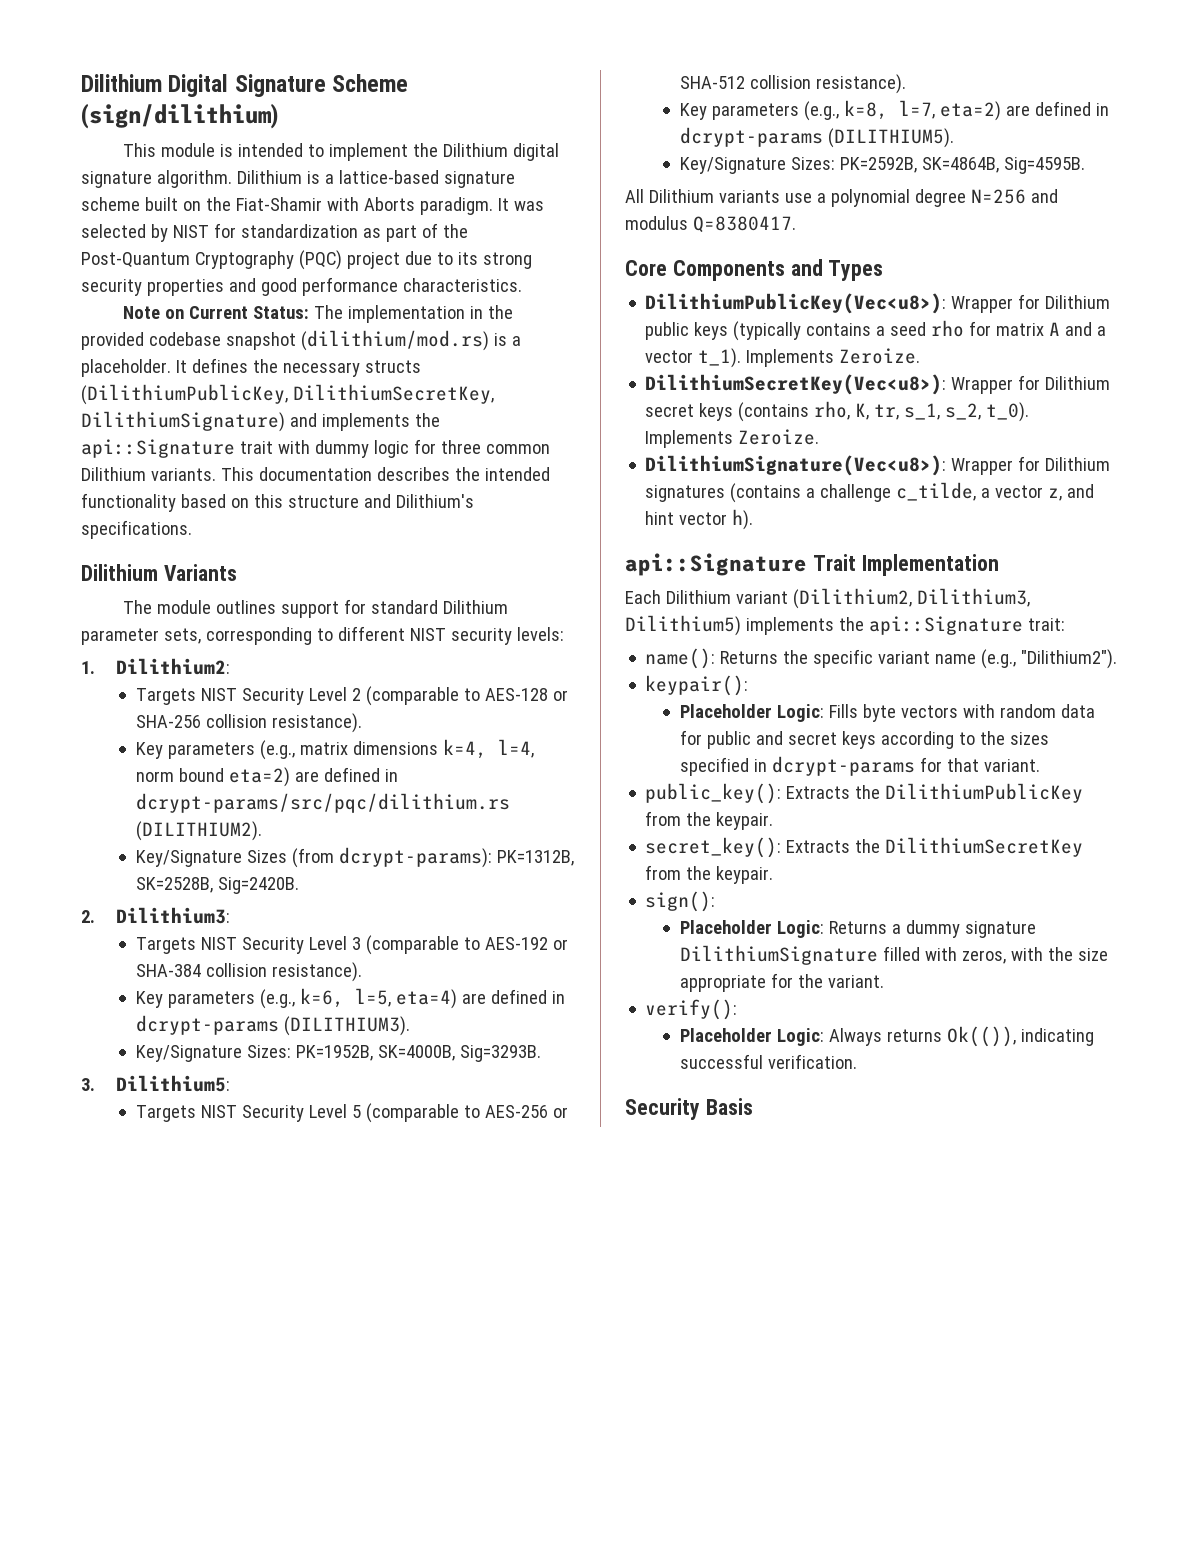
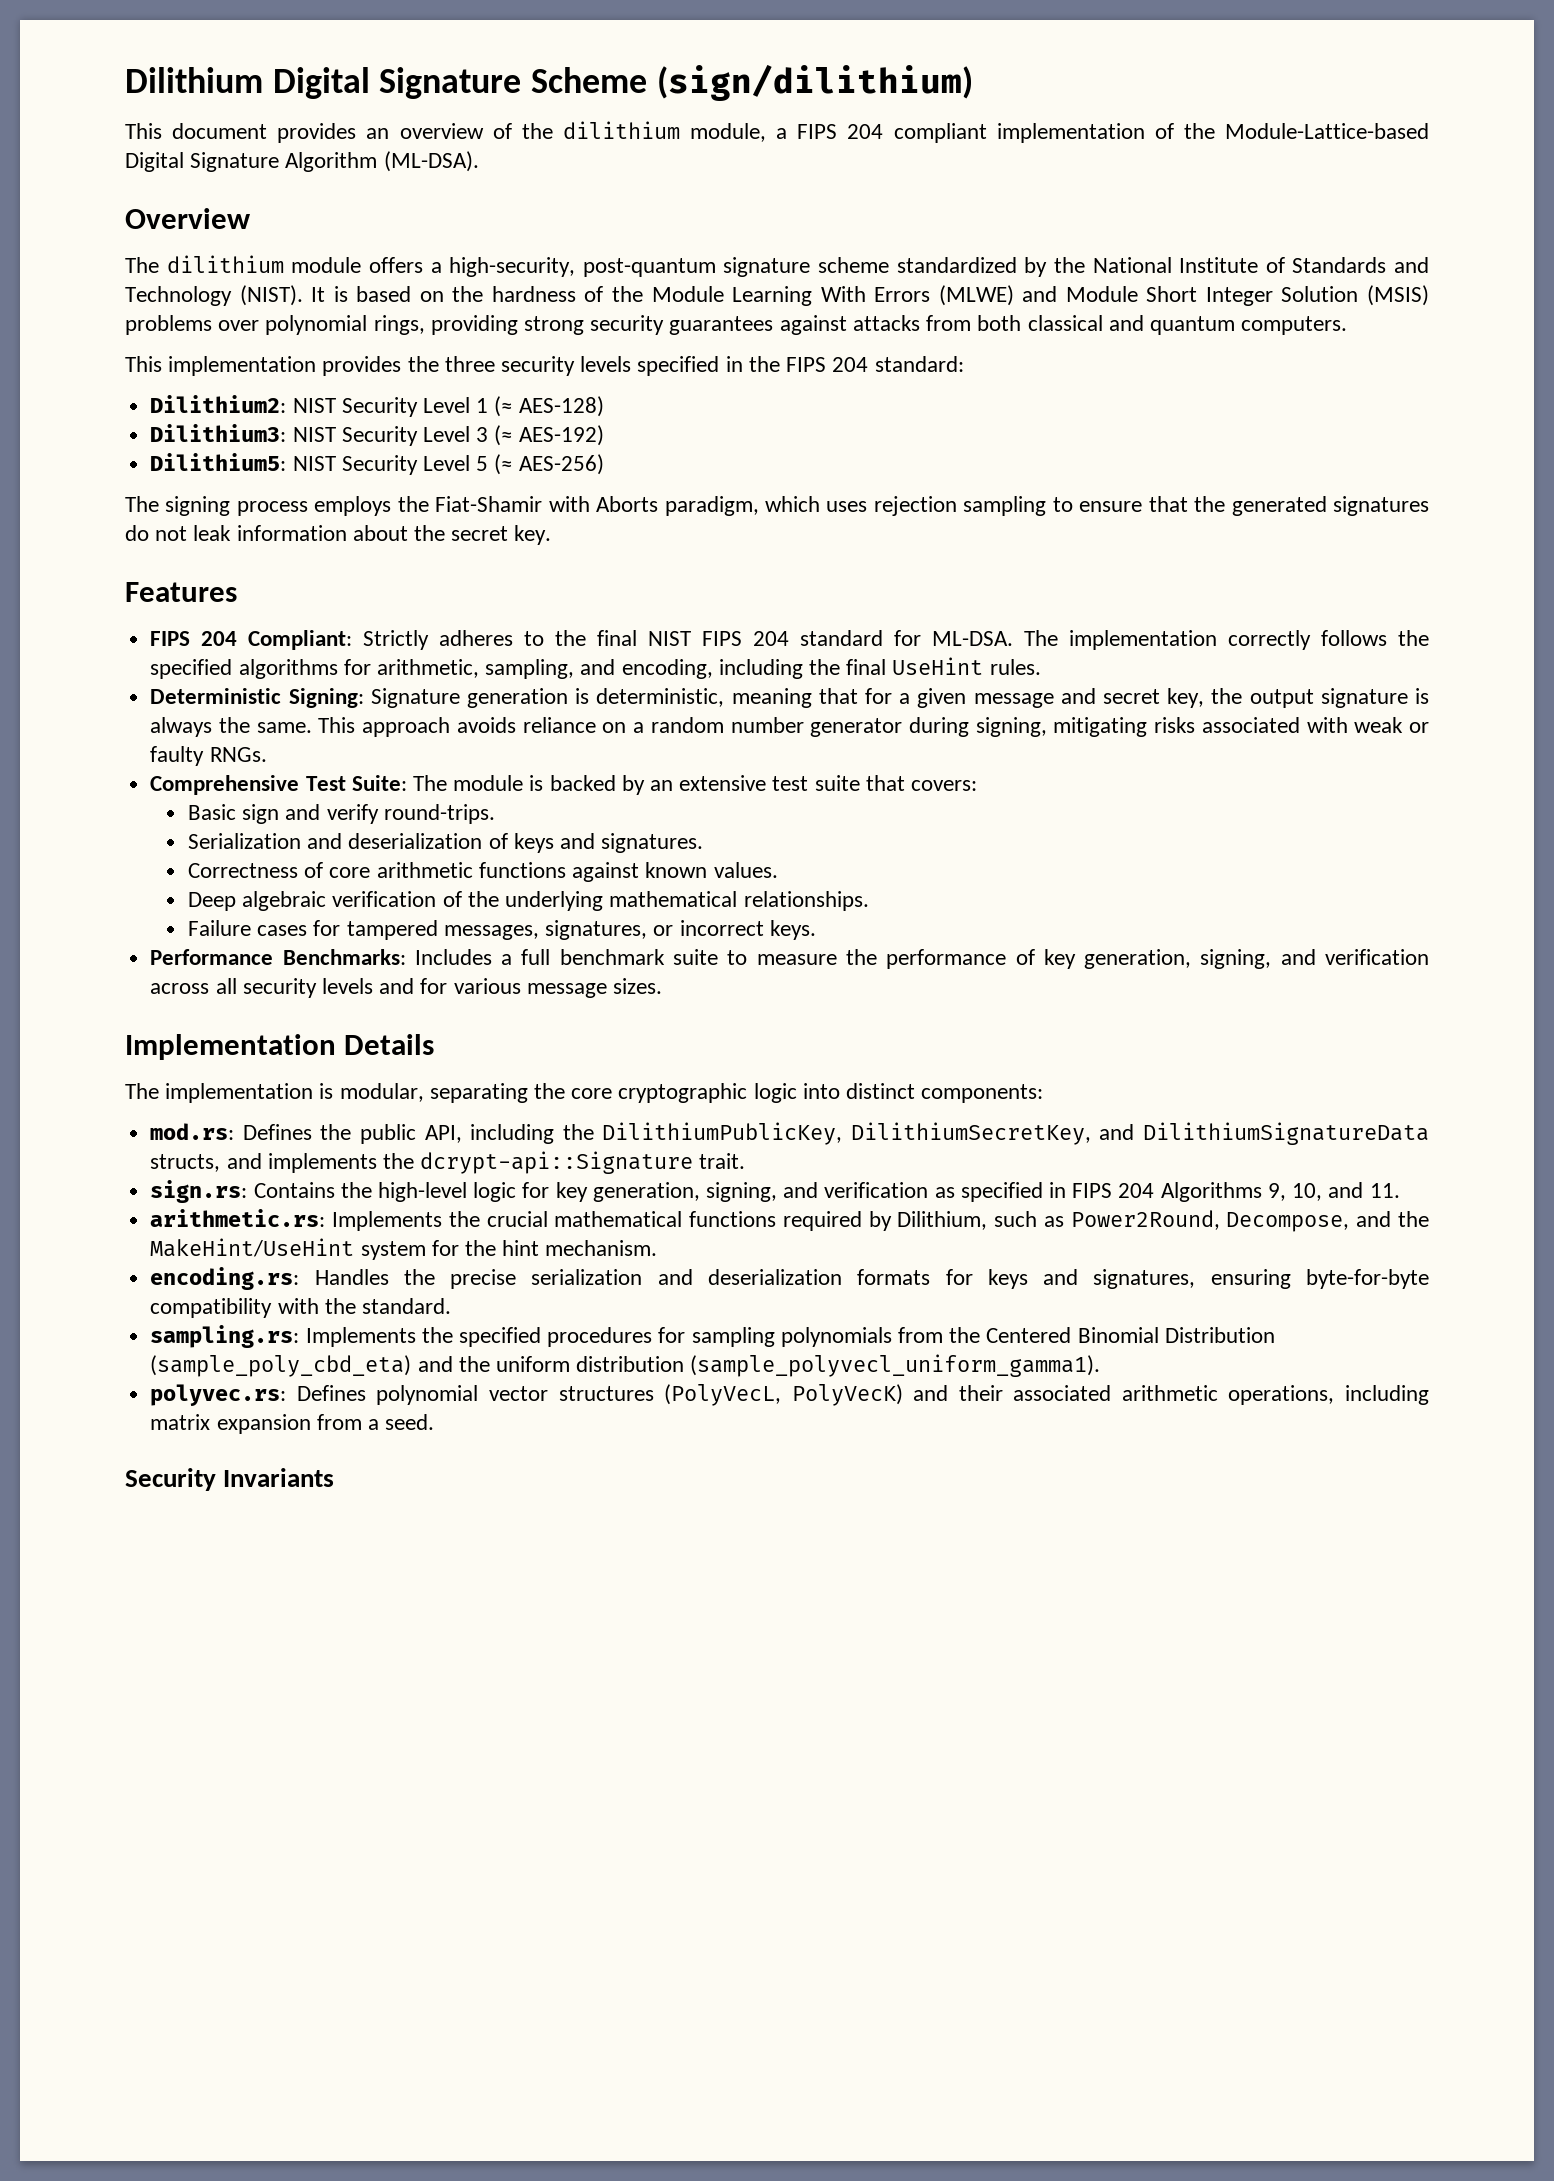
- This module is intended to implement the Dilithium digital signature algorithm. Dilithium is a lattice-based signature scheme built on the Fiat-Shamir with Aborts paradigm. It was selected by NIST for standardization as part of the Post-Quantum Cryptography (PQC) project due to its strong security properties and good performance characteristics.
- Note on Current Status: The implementation in the provided codebase snapshot (dilithium/mod.rs) is a placeholder. It defines the necessary structs (DilithiumPublicKey, DilithiumSecretKey, DilithiumSignature) and implements the api::Signature trait with dummy logic for three common Dilithium variants. This documentation describes the intended functionality based on this structure and Dilithium's specifications.
- Dilithium Variants
- The module outlines support for standard Dilithium parameter sets, corresponding to different NIST security levels:
- 1. Dilithium2:
- Targets NIST Security Level 2 (comparable to AES-128 or SHA-256 collision resistance).
- Key parameters (e.g., matrix dimensions k=4, l=4, norm bound eta=2) are defined in dcrypt-params/src/pqc/dilithium.rs (DILITHIUM2).
- Key/Signature Sizes (from dcrypt-params): PK=1312B, SK=2528B, Sig=2420B.
- 2. Dilithium3:
- Targets NIST Security Level 3 (comparable to AES-192 or SHA-384 collision resistance).
- Key parameters (e.g., k=6, l=5, eta=4) are defined in dcrypt-params (DILITHIUM3).
- Key/Signature Sizes: PK=1952B, SK=4000B, Sig=3293B.
- 3. Dilithium5:
- Targets NIST Security Level 5 (comparable to AES-256 or SHA-512 collision resistance).
- Key parameters (e.g., k=8, l=7, eta=2) are defined in dcrypt-params (DILITHIUM5).
- Key/Signature Sizes: PK=2592B, SK=4864B, Sig=4595B.
- All Dilithium variants use a polynomial degree N=256 and modulus Q=8380417.
- Core Components and Types
- DilithiumPublicKey(Vec<u8>): Wrapper for Dilithium public keys (typically contains a seed rho for matrix A and a vector t_1). Implements Zeroize.
- DilithiumSecretKey(Vec<u8>): Wrapper for Dilithium secret keys (contains rho, K, tr, s_1, s_2, t_0). Implements Zeroize.
- DilithiumSignature(Vec<u8>): Wrapper for Dilithium signatures (contains a challenge c_tilde, a vector z, and hint vector h).
- api::Signature Trait Implementation
- Each Dilithium variant (Dilithium2, Dilithium3, Dilithium5) implements the api::Signature trait:
- name(): Returns the specific variant name (e.g., "Dilithium2").
- keypair():
- Placeholder Logic: Fills byte vectors with random data for public and secret keys according to the sizes specified in dcrypt-params for that variant.
- public_key(): Extracts the DilithiumPublicKey from the keypair.
- secret_key(): Extracts the DilithiumSecretKey from the keypair.
- sign():
- Placeholder Logic: Returns a dummy signature DilithiumSignature filled with zeros, with the size appropriate for the variant.
- verify():
- Placeholder Logic: Always returns Ok(()), indicating successful verification.
- Security Basis
+ This document provides an overview of the dilithium module, a FIPS 204 compliant implementation of the Module-Lattice-based Digital Signature Algorithm (ML-DSA).
+ Overview
+ The dilithium module offers a high-security, post-quantum signature scheme standardized by the National Institute of Standards and Technology (NIST). It is based on the hardness of the Module Learning With Errors (MLWE) and Module Short Integer Solution (MSIS) problems over polynomial rings, providing strong security guarantees against attacks from both classical and quantum computers.
+ This implementation provides the three security levels specified in the FIPS 204 standard:
+ Dilithium2: NIST Security Level 1 (≈ AES-128)
+ Dilithium3: NIST Security Level 3 (≈ AES-192)
+ Dilithium5: NIST Security Level 5 (≈ AES-256)
+ The signing process employs the Fiat-Shamir with Aborts paradigm, which uses rejection sampling to ensure that the generated signatures do not leak information about the secret key.
+ Features
+ FIPS 204 Compliant: Strictly adheres to the final NIST FIPS 204 standard for ML-DSA. The implementation correctly follows the specified algorithms for arithmetic, sampling, and encoding, including the final UseHint rules.
+ Deterministic Signing: Signature generation is deterministic, meaning that for a given message and secret key, the output signature is always the same. This approach avoids reliance on a random number generator during signing, mitigating risks associated with weak or faulty RNGs.
+ Comprehensive Test Suite: The module is backed by an extensive test suite that covers:
+ Basic sign and verify round-trips.
+ Serialization and deserialization of keys and signatures.
+ Correctness of core arithmetic functions against known values.
+ Deep algebraic verification of the underlying mathematical relationships.
+ Failure cases for tampered messages, signatures, or incorrect keys.
+ Performance Benchmarks: Includes a full benchmark suite to measure the performance of key generation, signing, and verification across all security levels and for various message sizes.
+ Implementation Details
+ The implementation is modular, separating the core cryptographic logic into distinct components:
+ mod.rs: Defines the public API, including the DilithiumPublicKey, DilithiumSecretKey, and DilithiumSignatureData structs, and implements the dcrypt-api::Signature trait.
+ sign.rs: Contains the high-level logic for key generation, signing, and verification as specified in FIPS 204 Algorithms 9, 10, and 11.
+ arithmetic.rs: Implements the crucial mathematical functions required by Dilithium, such as Power2Round, Decompose, and the MakeHint/UseHint system for the hint mechanism.
+ encoding.rs: Handles the precise serialization and deserialization formats for keys and signatures, ensuring byte-for-byte compatibility with the standard.
+ sampling.rs: Implements the specified procedures for sampling polynomials from the Centered Binomial Distribution (sample_poly_cbd_eta) and the uniform distribution (sample_polyvecl_uniform_gamma1).
+ polyvec.rs: Defines polynomial vector structures (PolyVecL, PolyVecK) and their associated arithmetic operations, including matrix expansion from a seed.
+ Security Invariants

